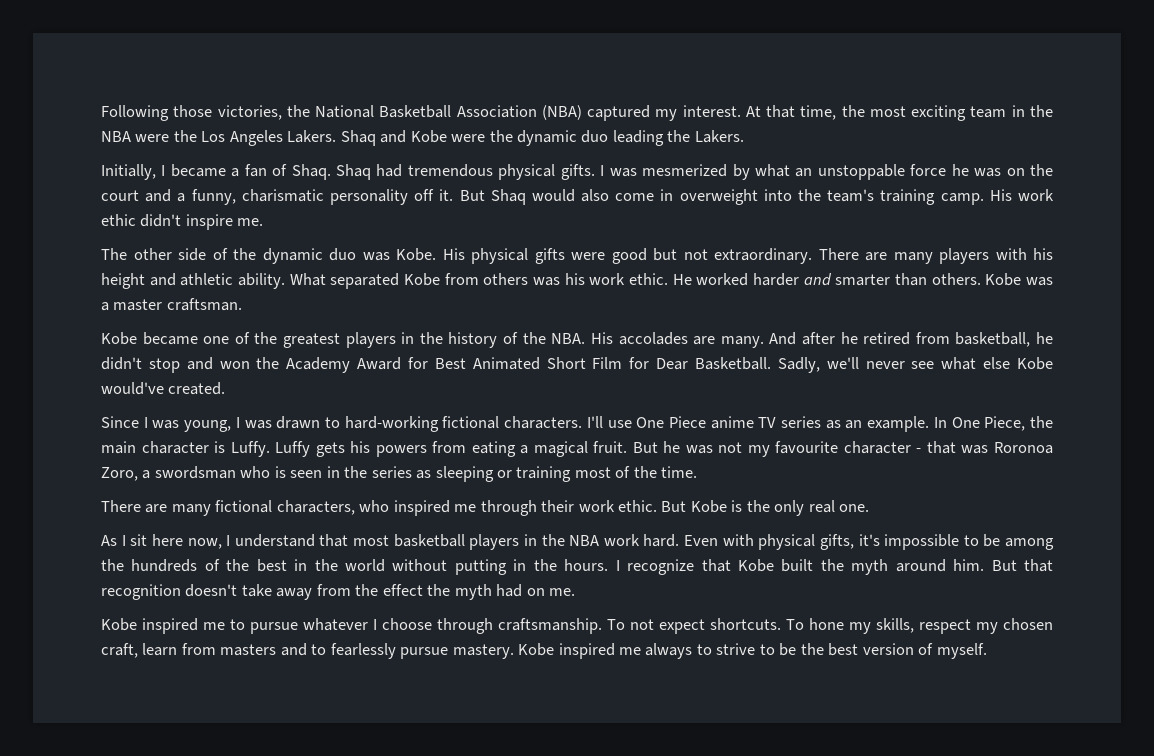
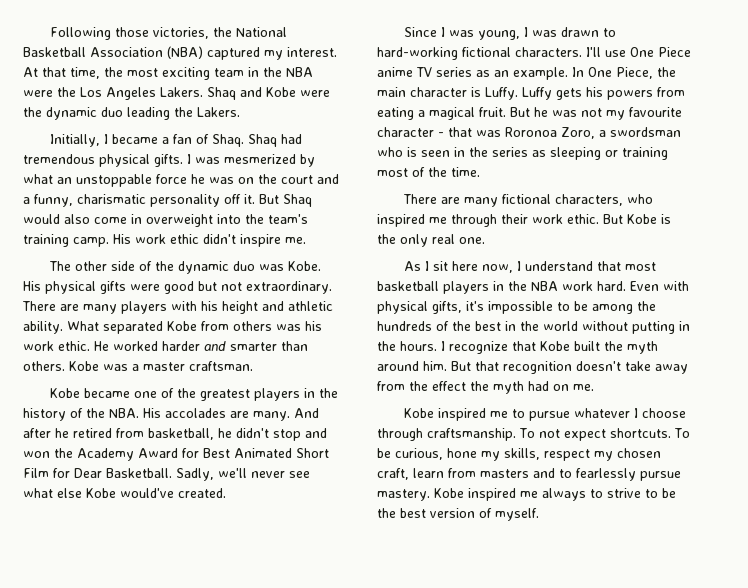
- To hone my skills, respect my chosen craft, learn from masters and to fearlessly pursue mastery.
+ To be curious, hone my skills, respect my chosen craft, learn from masters and to fearlessly pursue mastery.

